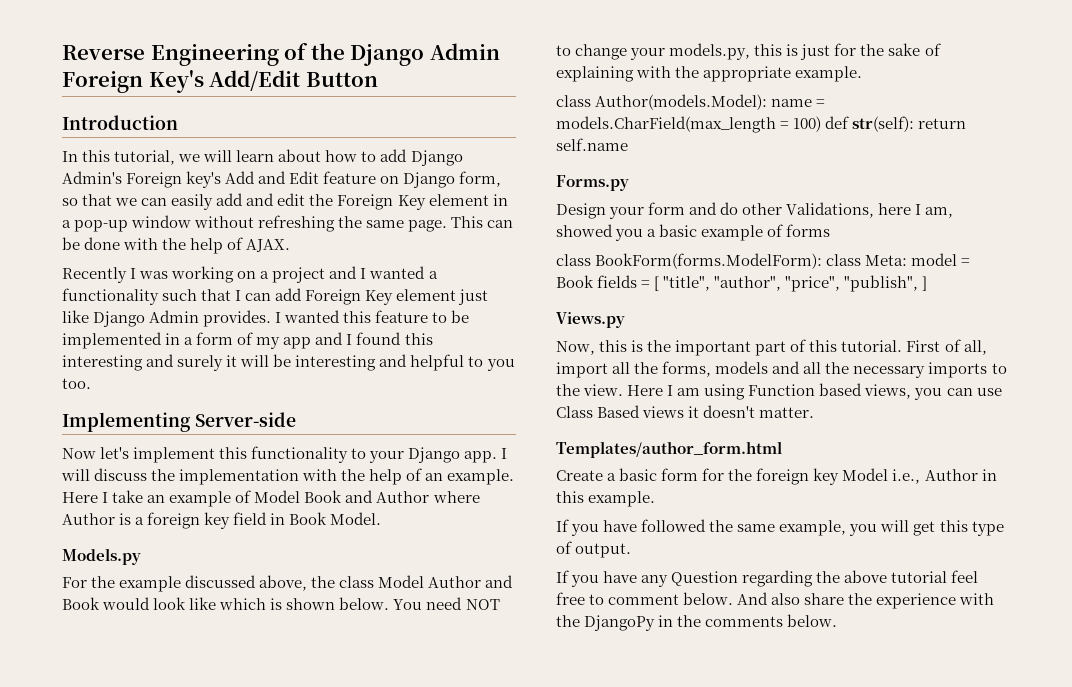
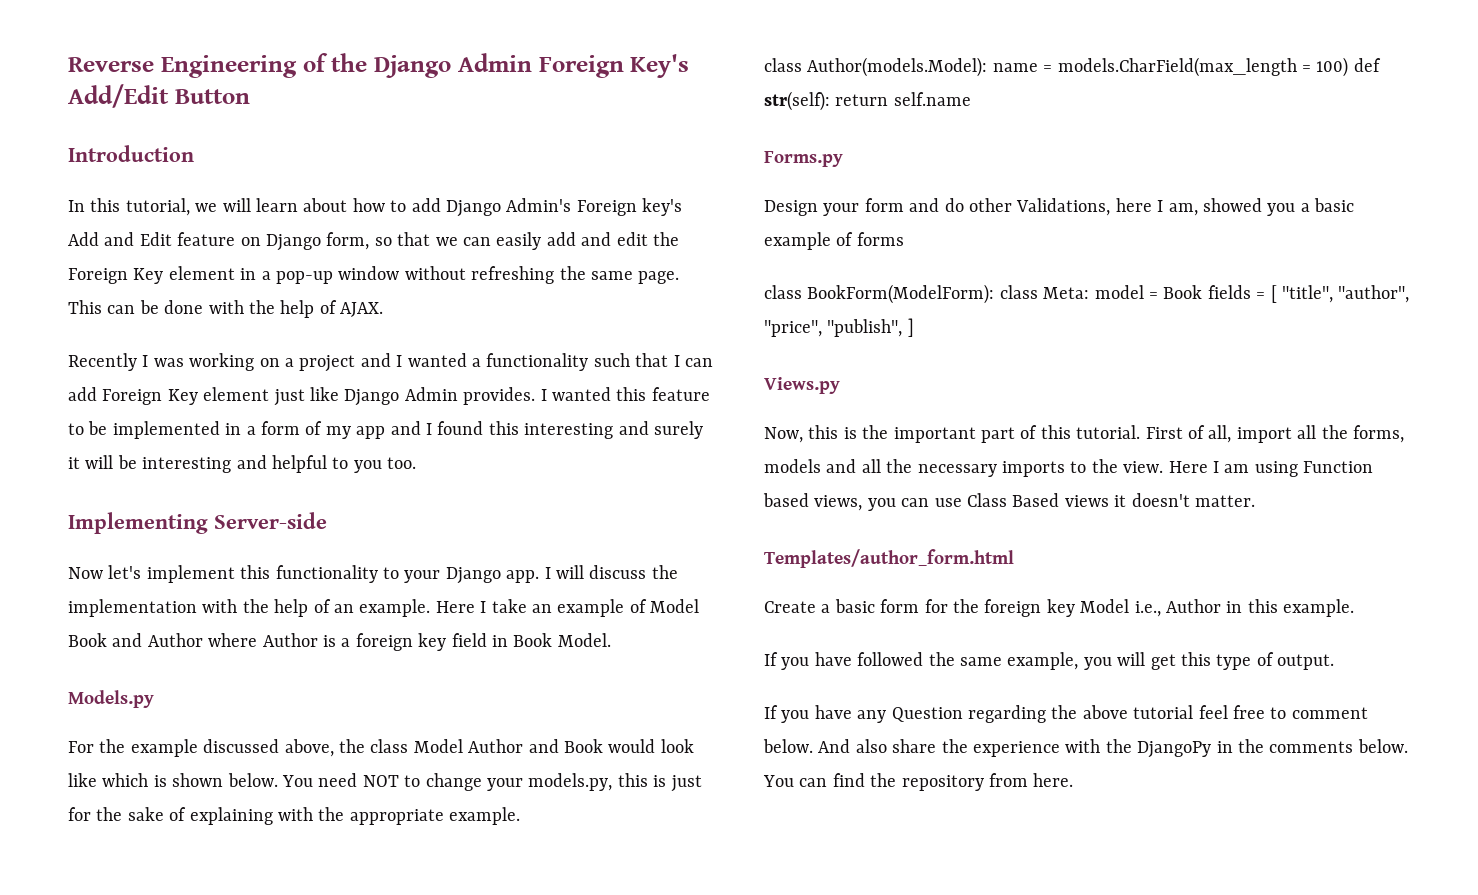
- class BookForm(forms.ModelForm): class Meta: model = Book fields = [ "title", "author", "price", "publish", ]
+ class BookForm(ModelForm): class Meta: model = Book fields = [ "title", "author", "price", "publish", ]
+ You can find the repository from here.

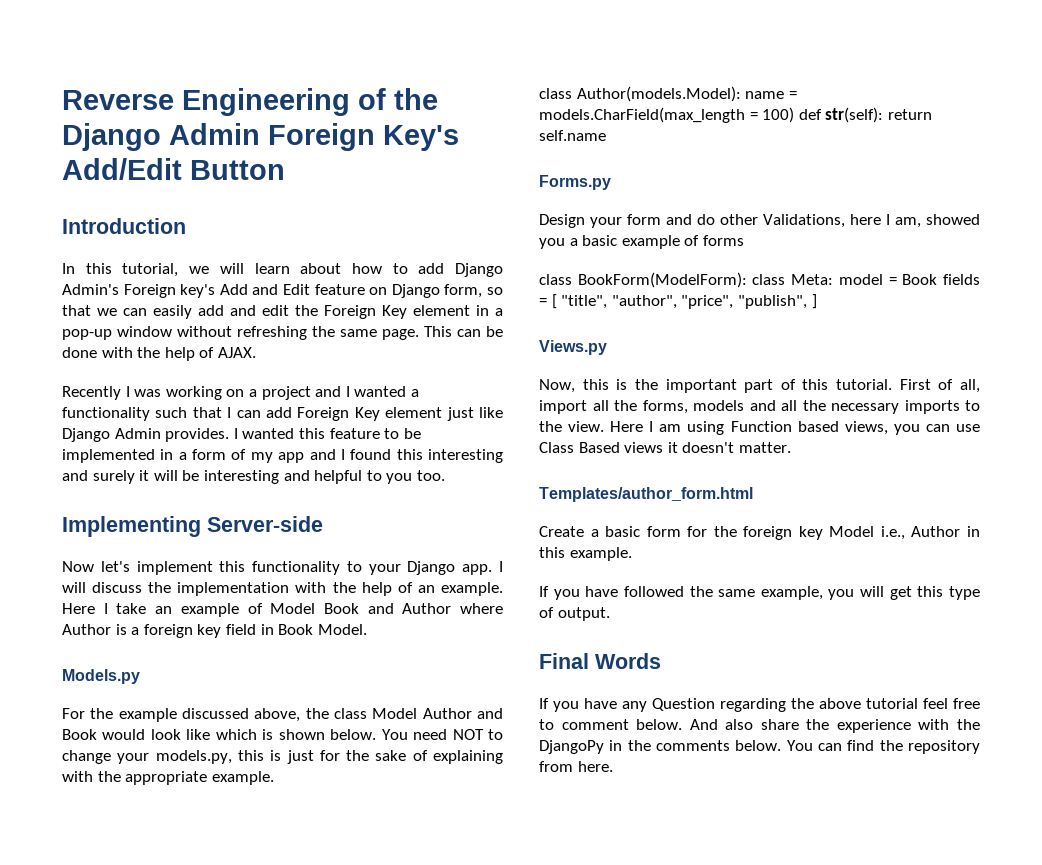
+ Final Words

